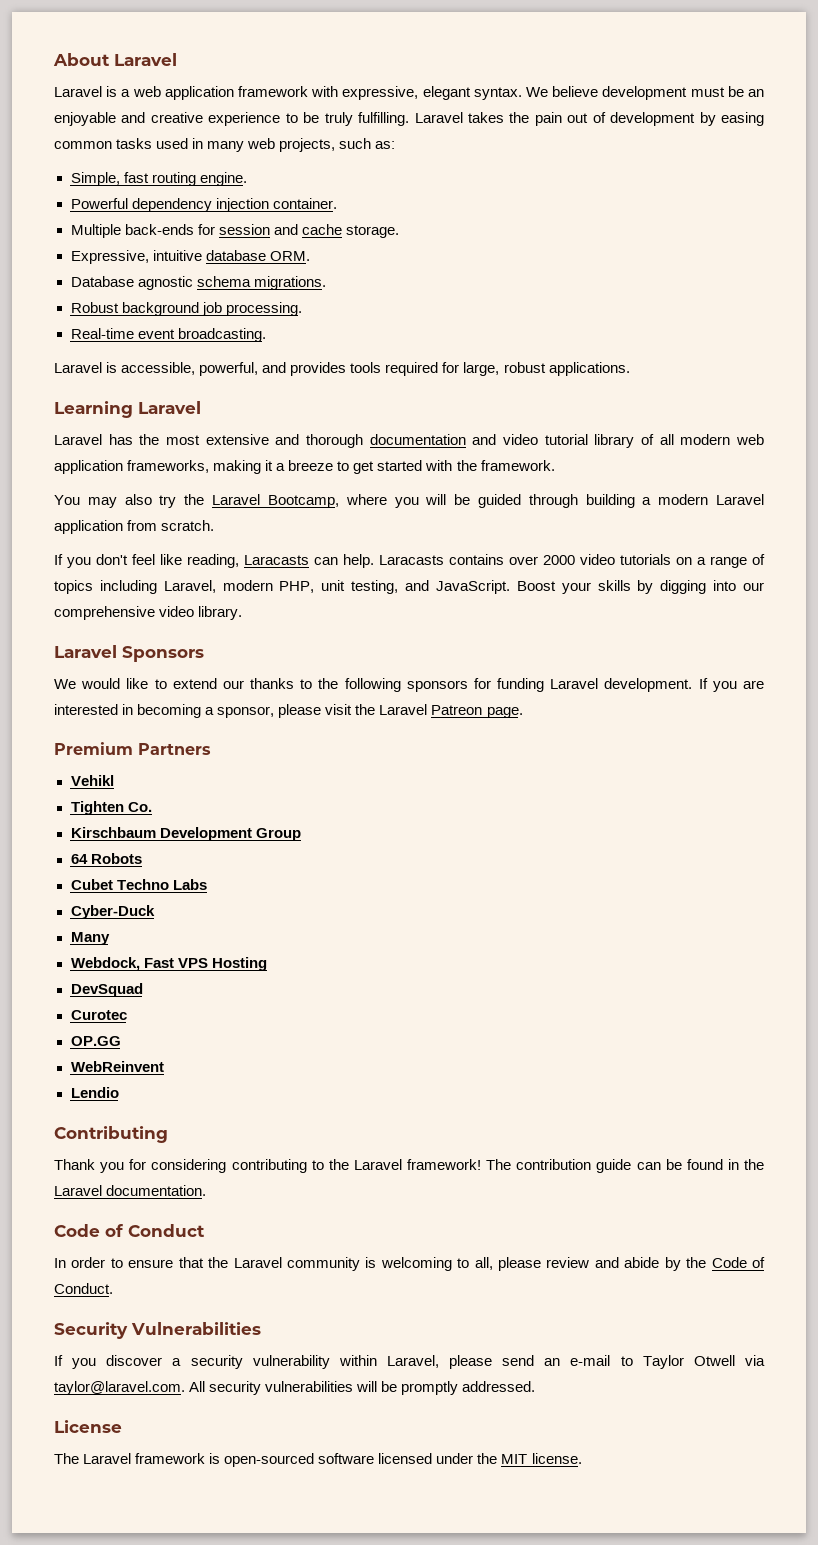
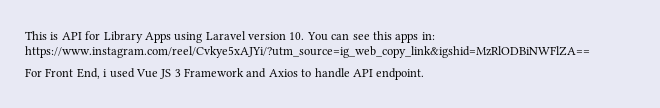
- About Laravel
- Laravel is a web application framework with expressive, elegant syntax. We believe development must be an enjoyable and creative experience to be truly fulfilling. Laravel takes the pain out of development by easing common tasks used in many web projects, such as:
- Simple, fast routing engine.
- Powerful dependency injection container.
- Multiple back-ends for session and cache storage.
- Expressive, intuitive database ORM.
- Database agnostic schema migrations.
- Robust background job processing.
- Real-time event broadcasting.
- Laravel is accessible, powerful, and provides tools required for large, robust applications.
- Learning Laravel
- Laravel has the most extensive and thorough documentation and video tutorial library of all modern web application frameworks, making it a breeze to get started with the framework.
- You may also try the Laravel Bootcamp, where you will be guided through building a modern Laravel application from scratch.
- If you don't feel like reading, Laracasts can help. Laracasts contains over 2000 video tutorials on a range of topics including Laravel, modern PHP, unit testing, and JavaScript. Boost your skills by digging into our comprehensive video library.
- Laravel Sponsors
- We would like to extend our thanks to the following sponsors for funding Laravel development. If you are interested in becoming a sponsor, please visit the Laravel Patreon page.
- Premium Partners
- Vehikl
- Tighten Co.
- Kirschbaum Development Group
- 64 Robots
- Cubet Techno Labs
- Cyber-Duck
- Many
- Webdock, Fast VPS Hosting
- DevSquad
- Curotec
- OP.GG
- WebReinvent
- Lendio
- Contributing
- Thank you for considering contributing to the Laravel framework! The contribution guide can be found in the Laravel documentation.
- Code of Conduct
- In order to ensure that the Laravel community is welcoming to all, please review and abide by the Code of Conduct.
- Security Vulnerabilities
- If you discover a security vulnerability within Laravel, please send an e-mail to Taylor Otwell via taylor@laravel.com. All security vulnerabilities will be promptly addressed.
- License
- The Laravel framework is open-sourced software licensed under the MIT license.
+ This is API for Library Apps using Laravel version 10. You can see this apps in: https://www.instagram.com/reel/Cvkye5xAJYi/?utm_source=ig_web_copy_link&igshid=MzRlODBiNWFlZA==
+ For Front End, i used Vue JS 3 Framework and Axios to handle API endpoint.

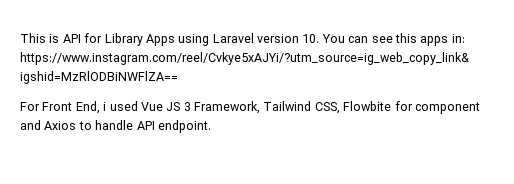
- For Front End, i used Vue JS 3 Framework and Axios to handle API endpoint.
+ For Front End, i used Vue JS 3 Framework, Tailwind CSS, Flowbite for component and Axios to handle API endpoint.

